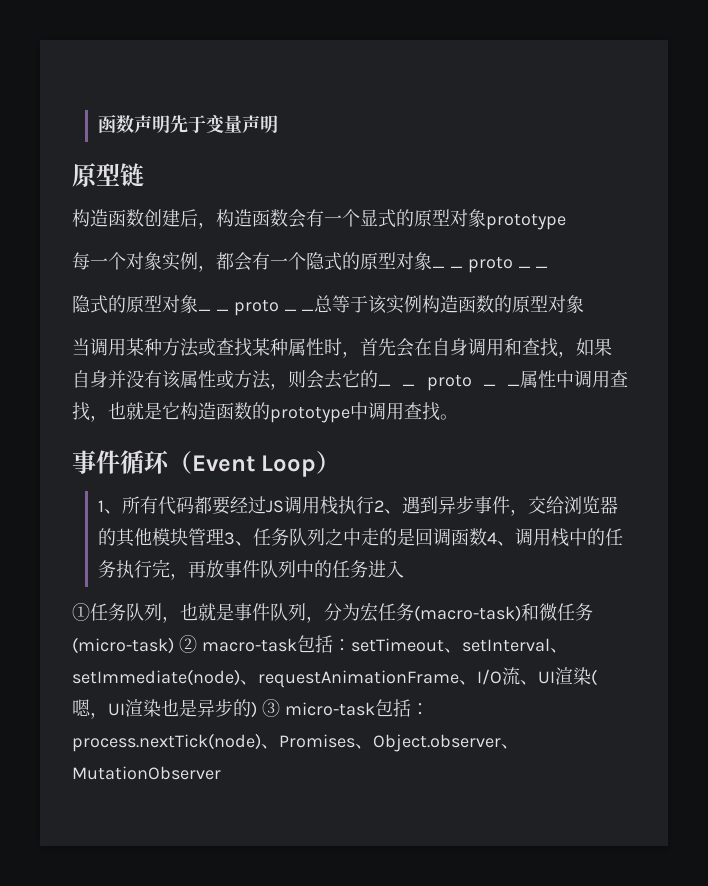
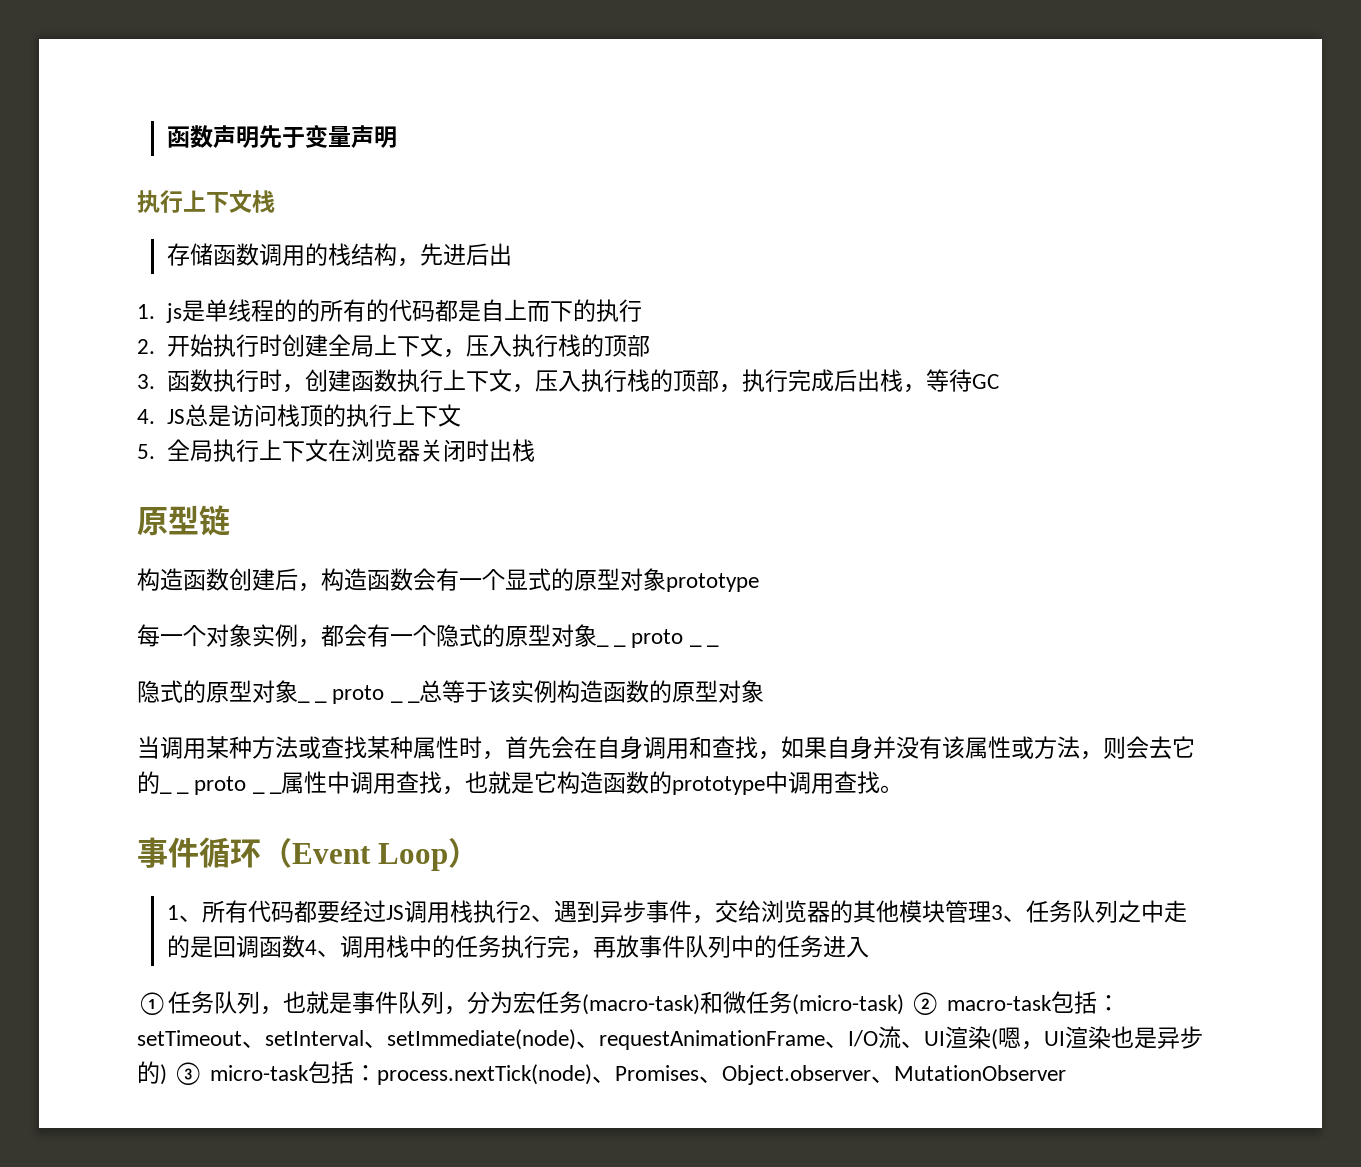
+ 执行上下文栈
+ 存储函数调用的栈结构，先进后出
+ 1. js是单线程的的所有的代码都是自上而下的执行
+ 2.开始执行时创建全局上下文，压入执行栈的顶部
+ 3.函数执行时，创建函数执行上下文，压入执行栈的顶部，执行完成后出栈，等待GC
+ 4. JS总是访问栈顶的执行上下文
+ 5.全局执行上下文在浏览器关闭时出栈

